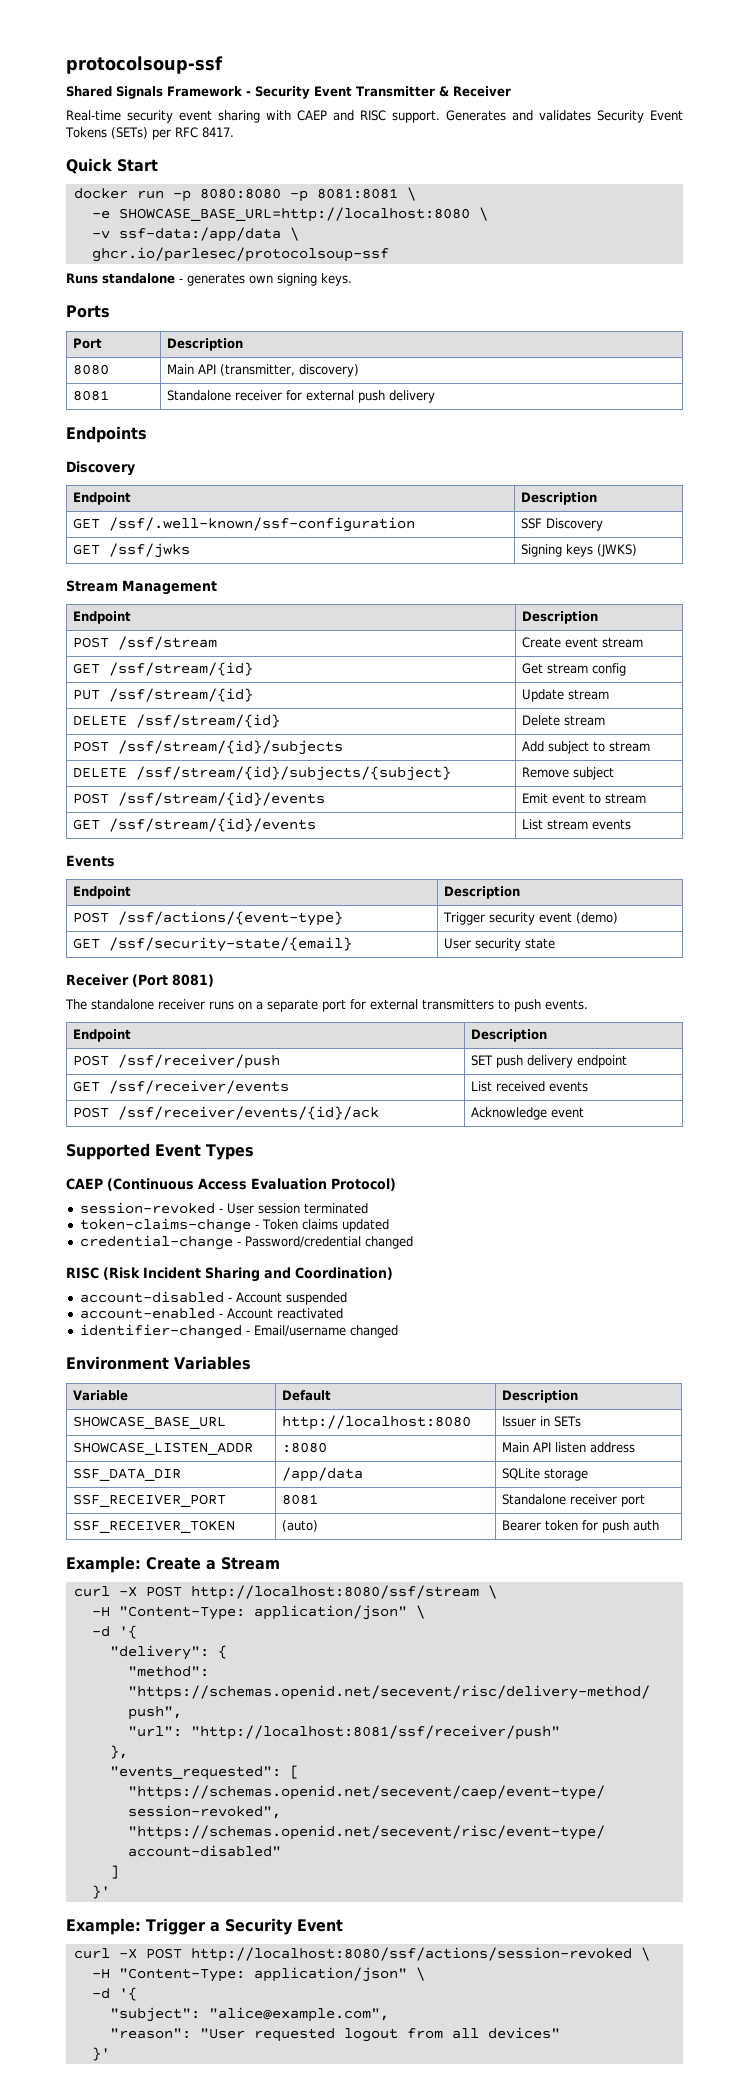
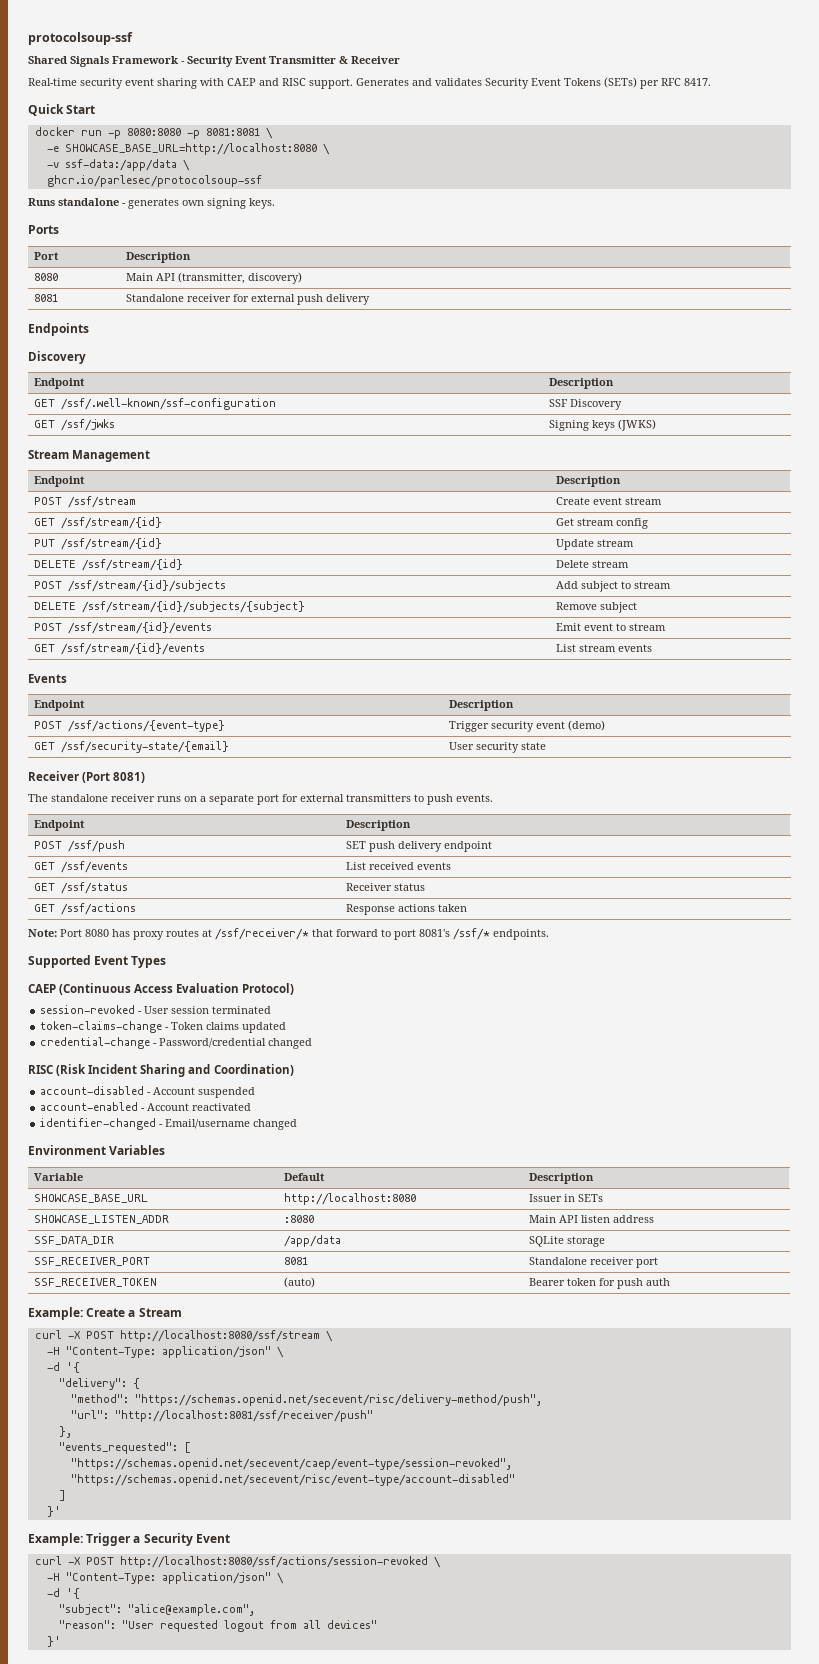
- POST /ssf/receiver/push | SET push delivery endpoint
+ POST /ssf/push | SET push delivery endpoint
- GET /ssf/receiver/events | List received events
+ GET /ssf/events | List received events
- POST /ssf/receiver/events/{id}/ack | Acknowledge event
+ GET /ssf/status | Receiver status
+ GET /ssf/actions | Response actions taken
+ Note: Port 8080 has proxy routes at /ssf/receiver/* that forward to port 8081's /ssf/* endpoints.

